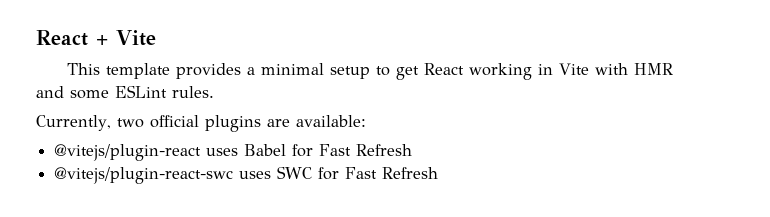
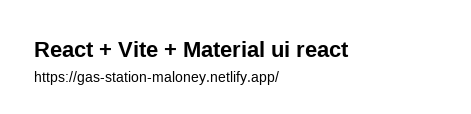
- React + Vite
- This template provides a minimal setup to get React working in Vite with HMR and some ESLint rules.
- Currently, two official plugins are available:
- @vitejs/plugin-react uses Babel for Fast Refresh
- @vitejs/plugin-react-swc uses SWC for Fast Refresh
+ React + Vite + Material ui react
+ https://gas-station-maloney.netlify.app/

